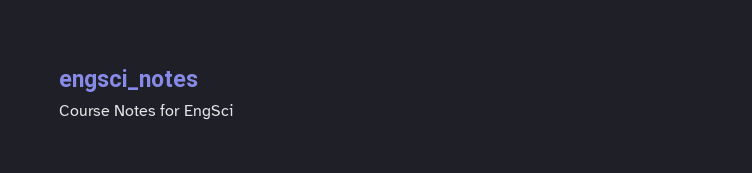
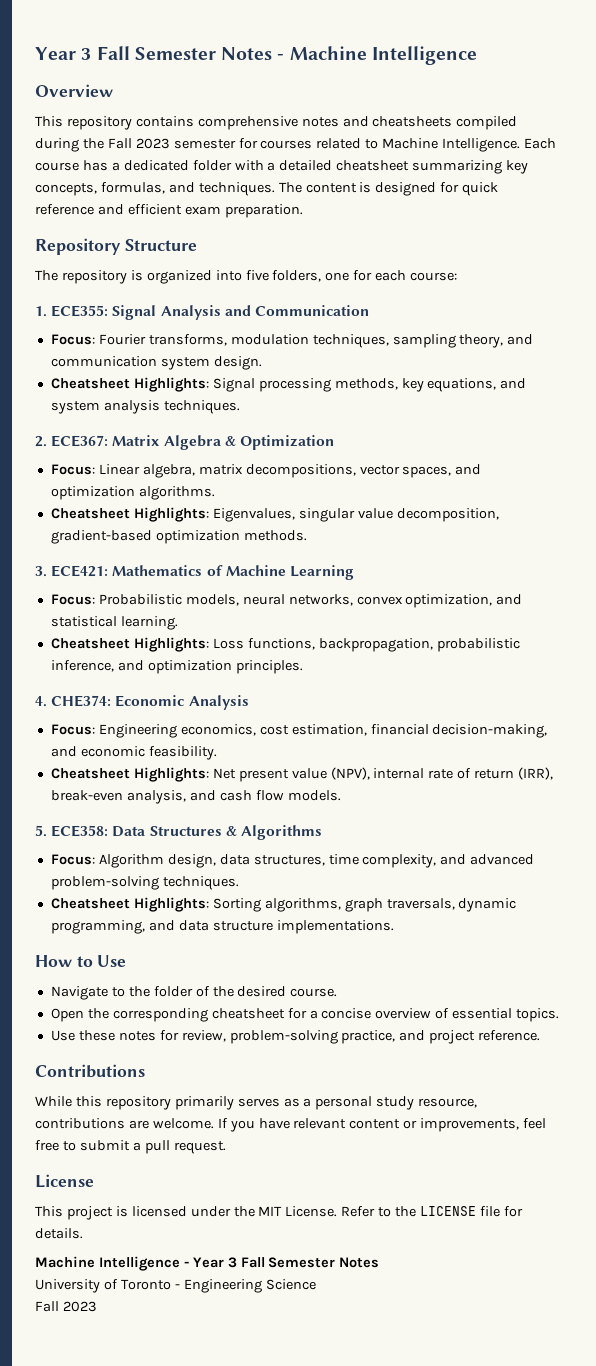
- engsci_notes
- Course Notes for EngSci
+ Year 3 Fall Semester Notes - Machine Intelligence
+ Overview
+ This repository contains comprehensive notes and cheatsheets compiled during the Fall 2023 semester for courses related to Machine Intelligence. Each course has a dedicated folder with a detailed cheatsheet summarizing key concepts, formulas, and techniques. The content is designed for quick reference and efficient exam preparation.
+ Repository Structure
+ The repository is organized into five folders, one for each course:
+ 1. ECE355: Signal Analysis and Communication
+ Focus: Fourier transforms, modulation techniques, sampling theory, and communication system design.
+ Cheatsheet Highlights: Signal processing methods, key equations, and system analysis techniques.
+ 2. ECE367: Matrix Algebra & Optimization
+ Focus: Linear algebra, matrix decompositions, vector spaces, and optimization algorithms.
+ Cheatsheet Highlights: Eigenvalues, singular value decomposition, gradient-based optimization methods.
+ 3. ECE421: Mathematics of Machine Learning
+ Focus: Probabilistic models, neural networks, convex optimization, and statistical learning.
+ Cheatsheet Highlights: Loss functions, backpropagation, probabilistic inference, and optimization principles.
+ 4. CHE374: Economic Analysis
+ Focus: Engineering economics, cost estimation, financial decision-making, and economic feasibility.
+ Cheatsheet Highlights: Net present value (NPV), internal rate of return (IRR), break-even analysis, and cash flow models.
+ 5. ECE358: Data Structures & Algorithms
+ Focus: Algorithm design, data structures, time complexity, and advanced problem-solving techniques.
+ Cheatsheet Highlights: Sorting algorithms, graph traversals, dynamic programming, and data structure implementations.
+ How to Use
+ Navigate to the folder of the desired course.
+ Open the corresponding cheatsheet for a concise overview of essential topics.
+ Use these notes for review, problem-solving practice, and project reference.
+ Contributions
+ While this repository primarily serves as a personal study resource, contributions are welcome. If you have relevant content or improvements, feel free to submit a pull request.
+ License
+ This project is licensed under the MIT License. Refer to the LICENSE file for details.
+ Machine Intelligence - Year 3 Fall Semester Notes
+ University of Toronto - Engineering Science
+ Fall 2023

